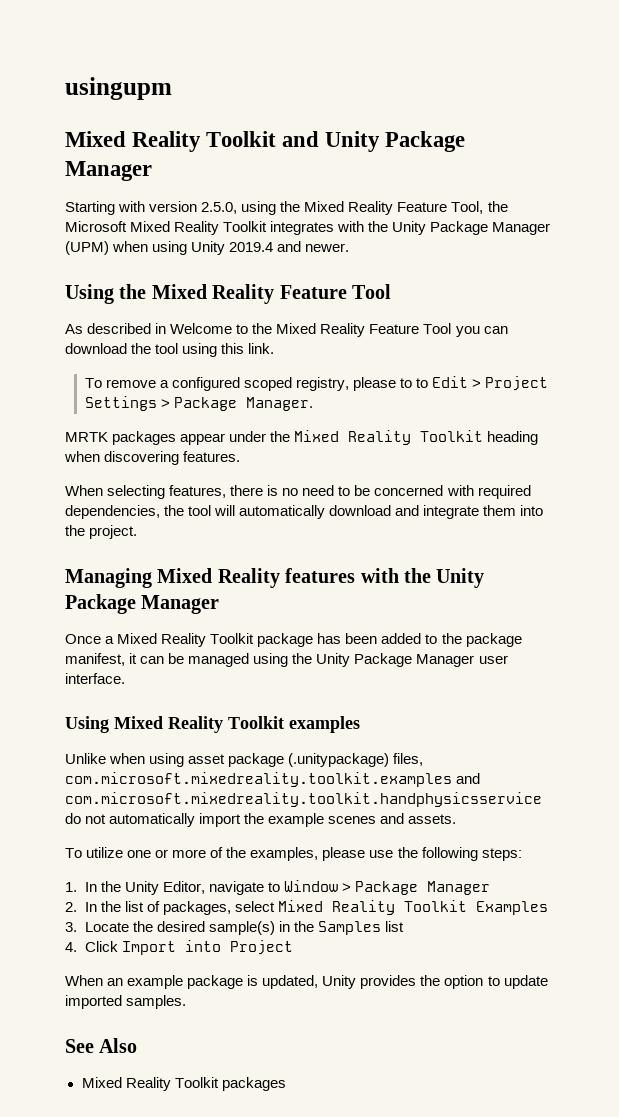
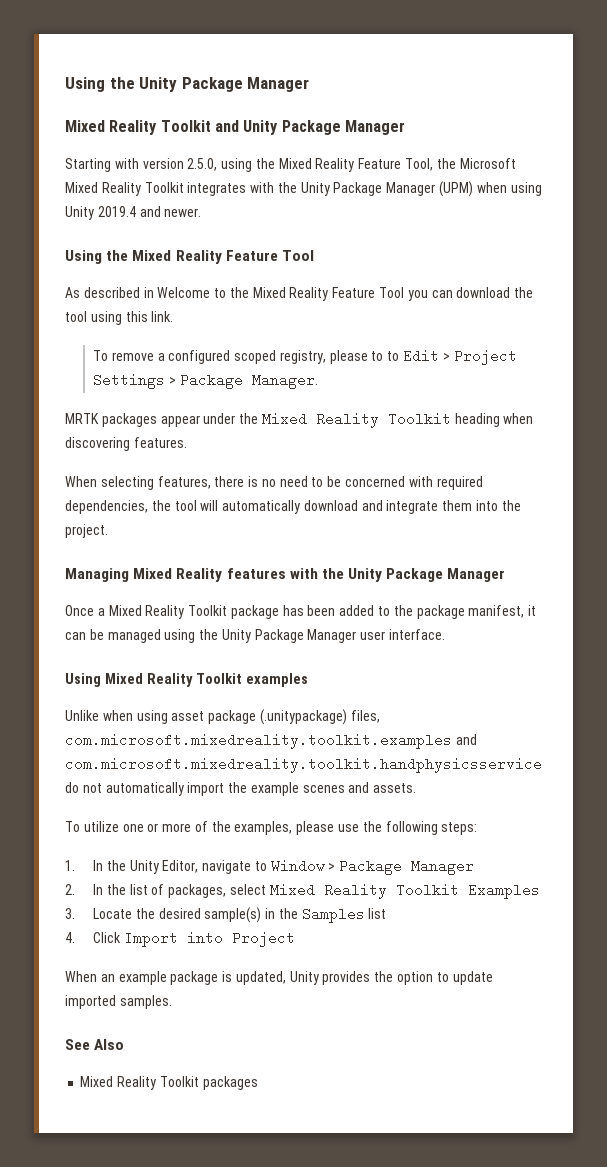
- usingupm
+ Using the Unity Package Manager

